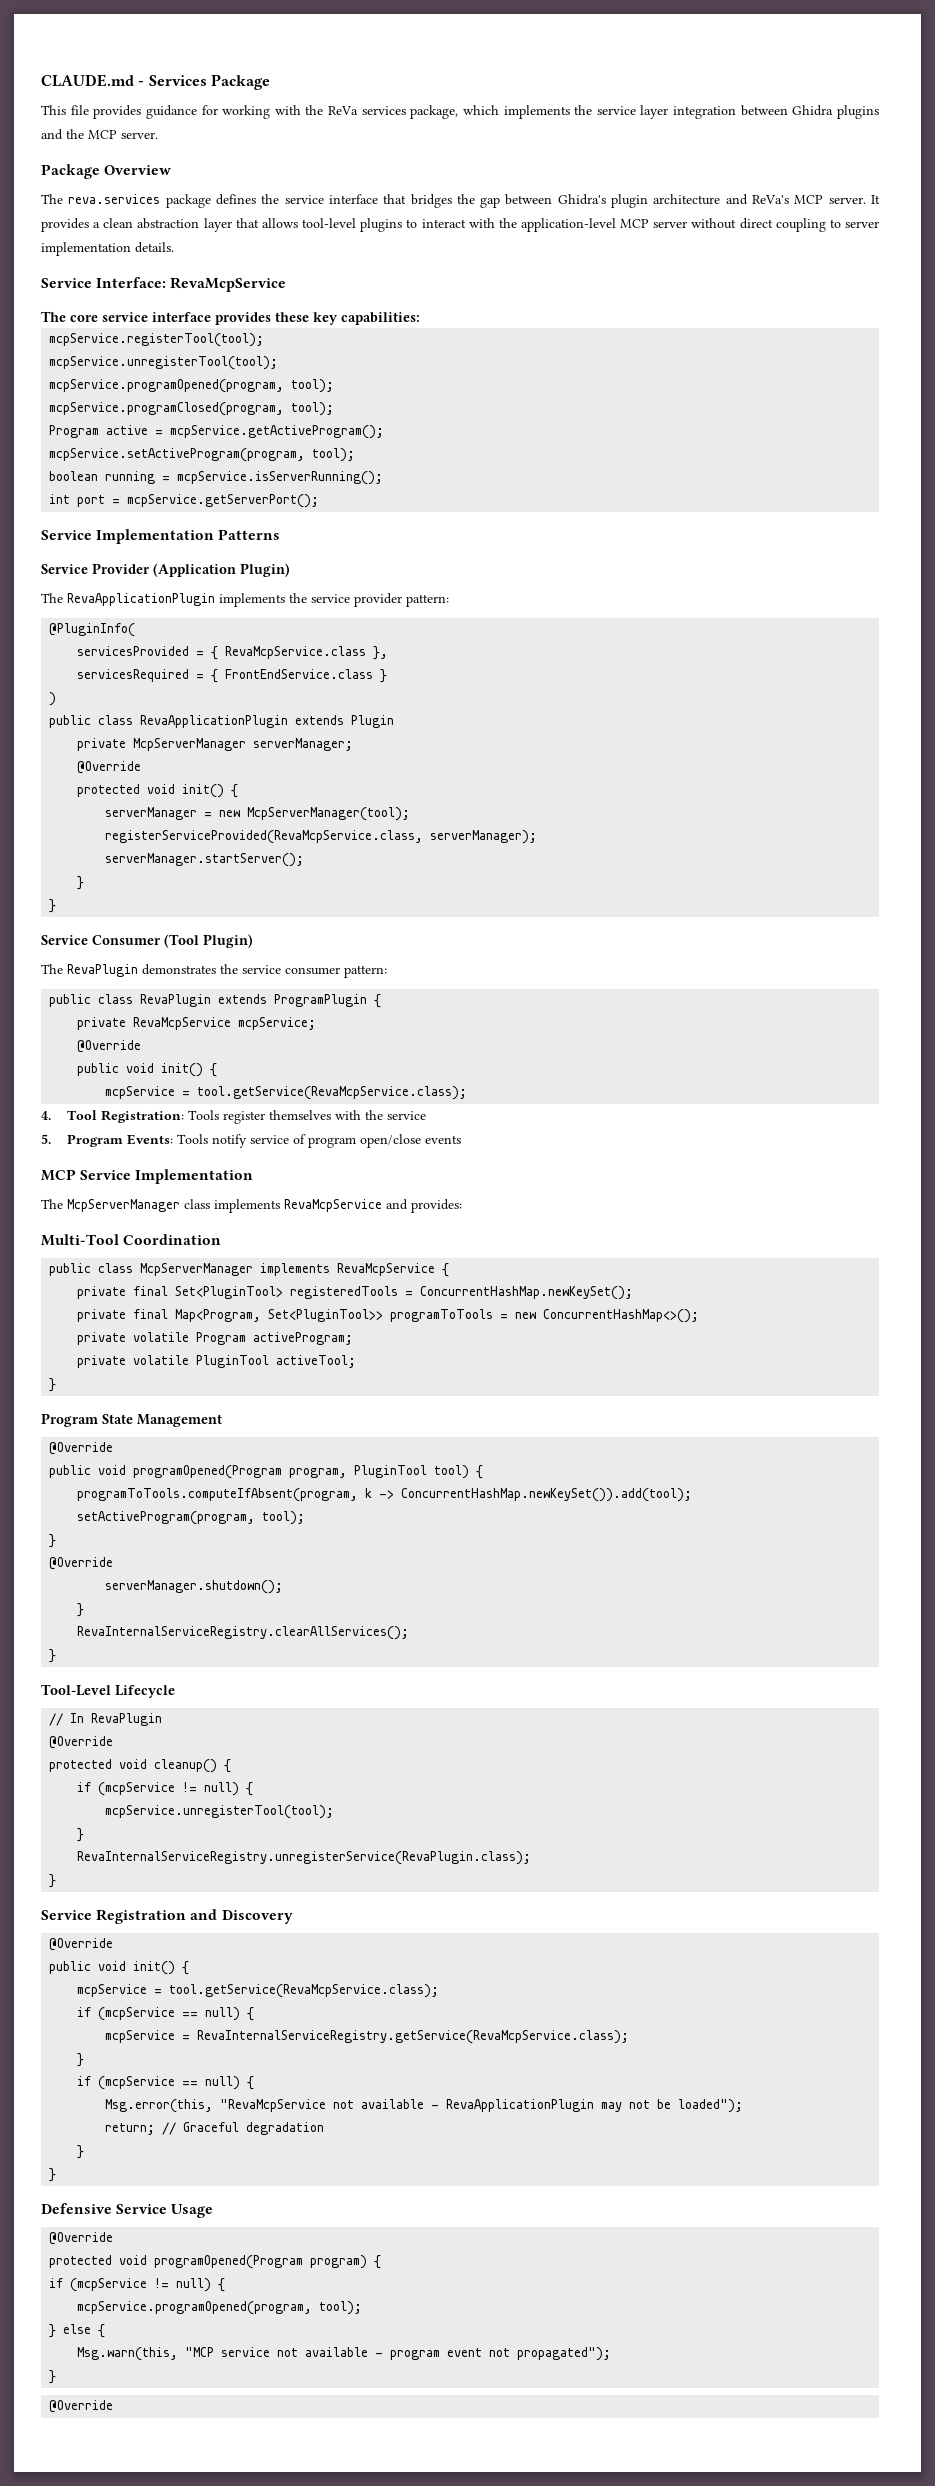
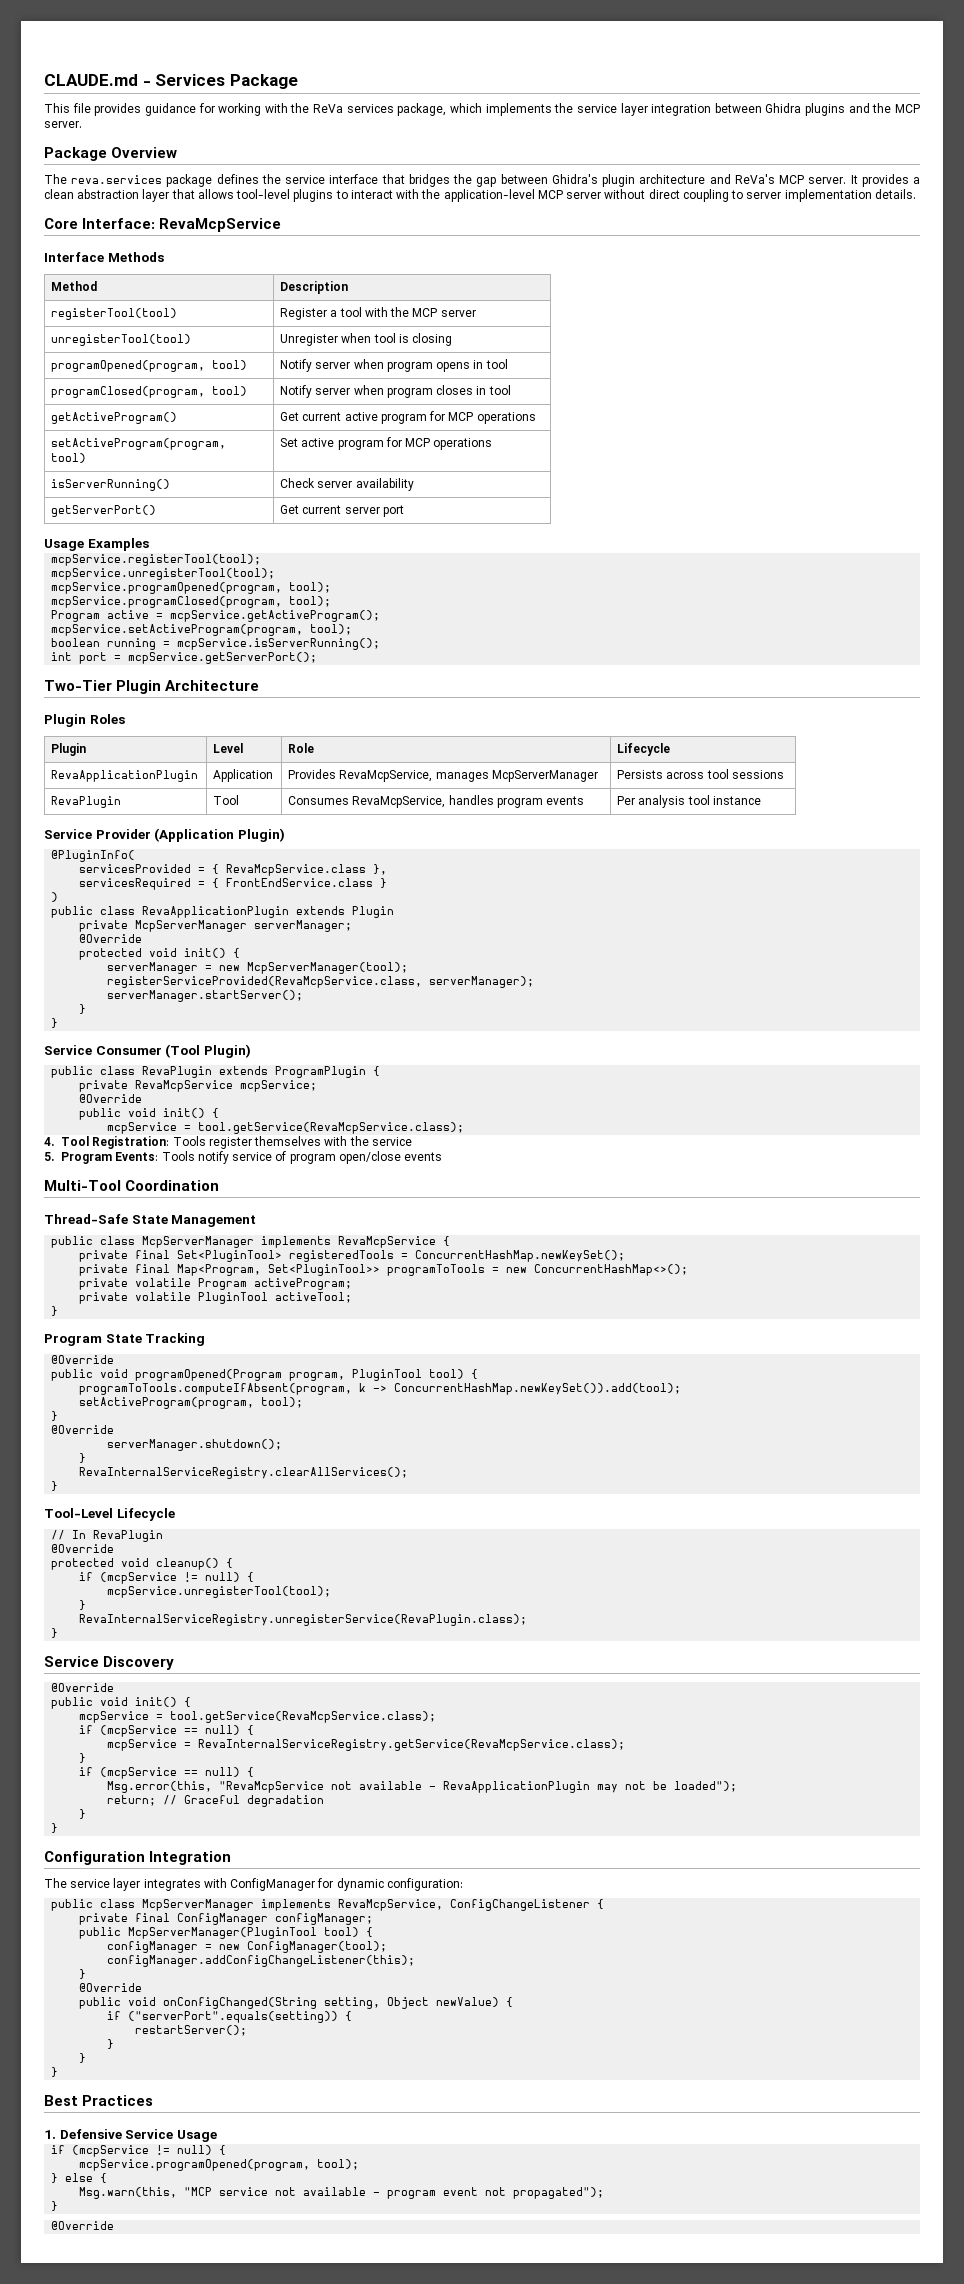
- Service Interface: RevaMcpService
+ Core Interface: RevaMcpService
- The core service interface provides these key capabilities:
+ Interface Methods
+ Method | Description
+ registerTool(tool) | Register a tool with the MCP server
+ unregisterTool(tool) | Unregister when tool is closing
+ programOpened(program, tool) | Notify server when program opens in tool
+ programClosed(program, tool) | Notify server when program closes in tool
+ getActiveProgram() | Get current active program for MCP operations
+ setActiveProgram(program, tool) | Set active program for MCP operations
+ isServerRunning() | Check server availability
+ getServerPort() | Get current server port
+ Usage Examples
- Service Implementation Patterns
+ Two-Tier Plugin Architecture
+ Plugin Roles
+ Plugin | Level | Role | Lifecycle
+ RevaApplicationPlugin | Application | Provides RevaMcpService, manages McpServerManager | Persists across tool sessions
+ RevaPlugin | Tool | Consumes RevaMcpService, handles program events | Per analysis tool instance
  Service Provider (Application Plugin)
- The RevaApplicationPlugin implements the service provider pattern:
- The RevaPlugin demonstrates the service consumer pattern:
- MCP Service Implementation
- The McpServerManager class implements RevaMcpService and provides:
+ Thread-Safe State Management
- Program State Management
+ Program State Tracking
- Service Registration and Discovery
+ Service Discovery
- Defensive Service Usage
+ Configuration Integration
+ The service layer integrates with ConfigManager for dynamic configuration:
+ public class McpServerManager implements RevaMcpService, ConfigChangeListener {
+ private final ConfigManager configManager;
+ public McpServerManager(PluginTool tool) {
+ configManager = new ConfigManager(tool);
+ configManager.addConfigChangeListener(this);
+ }
  @Override
- protected void programOpened(Program program) {
+ public void onConfigChanged(String setting, Object newValue) {
+ if ("serverPort".equals(setting)) {
+ restartServer();
+ }
+ }
+ }
+ Best Practices
+ 1. Defensive Service Usage

